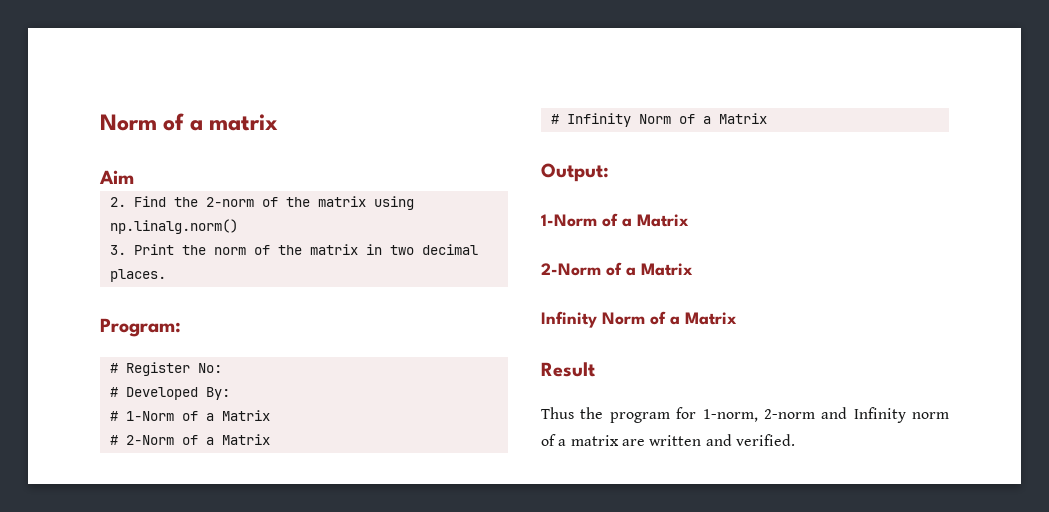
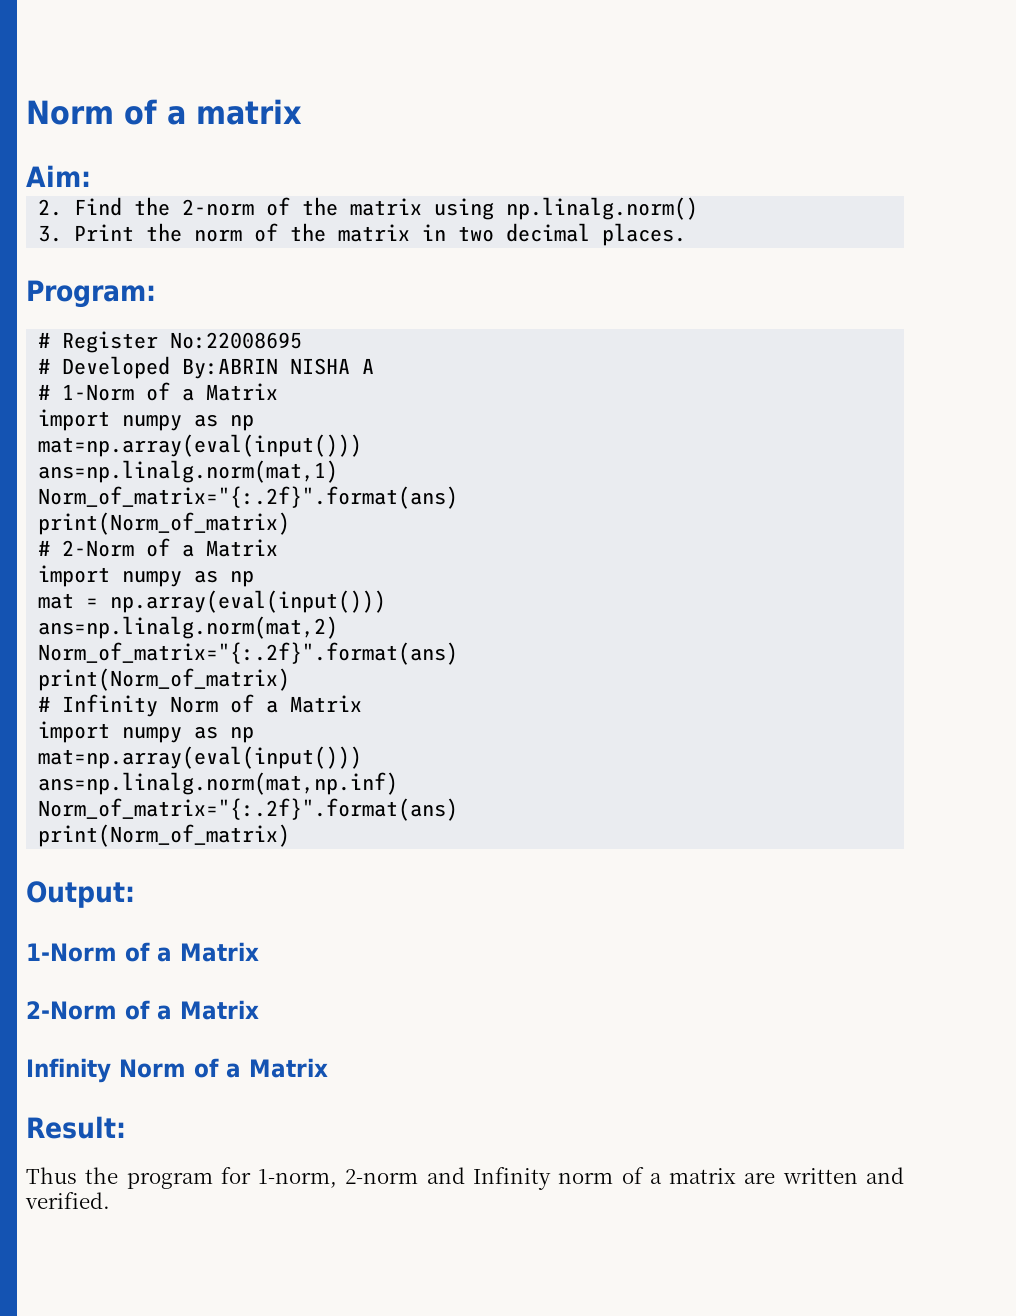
- Aim
+ Aim:
- # Register No:
+ # Register No:22008695
- # Developed By:
+ # Developed By:ABRIN NISHA A
  # 1-Norm of a Matrix
+ import numpy as np
+ mat=np.array(eval(input()))
+ ans=np.linalg.norm(mat,1)
+ Norm_of_matrix="{:.2f}".format(ans)
+ print(Norm_of_matrix)
  # 2-Norm of a Matrix
+ import numpy as np
+ mat = np.array(eval(input()))
+ ans=np.linalg.norm(mat,2)
+ Norm_of_matrix="{:.2f}".format(ans)
+ print(Norm_of_matrix)
  # Infinity Norm of a Matrix
+ import numpy as np
+ mat=np.array(eval(input()))
+ ans=np.linalg.norm(mat,np.inf)
+ Norm_of_matrix="{:.2f}".format(ans)
+ print(Norm_of_matrix)
- Result
+ Result:

